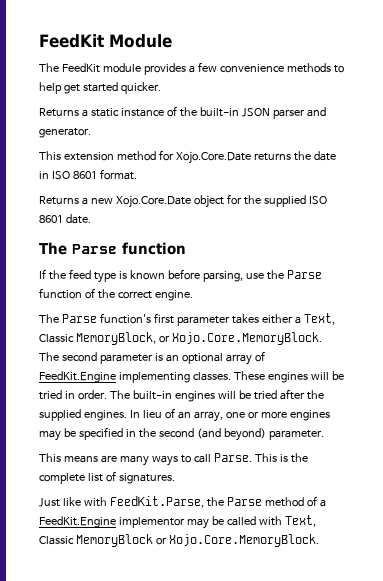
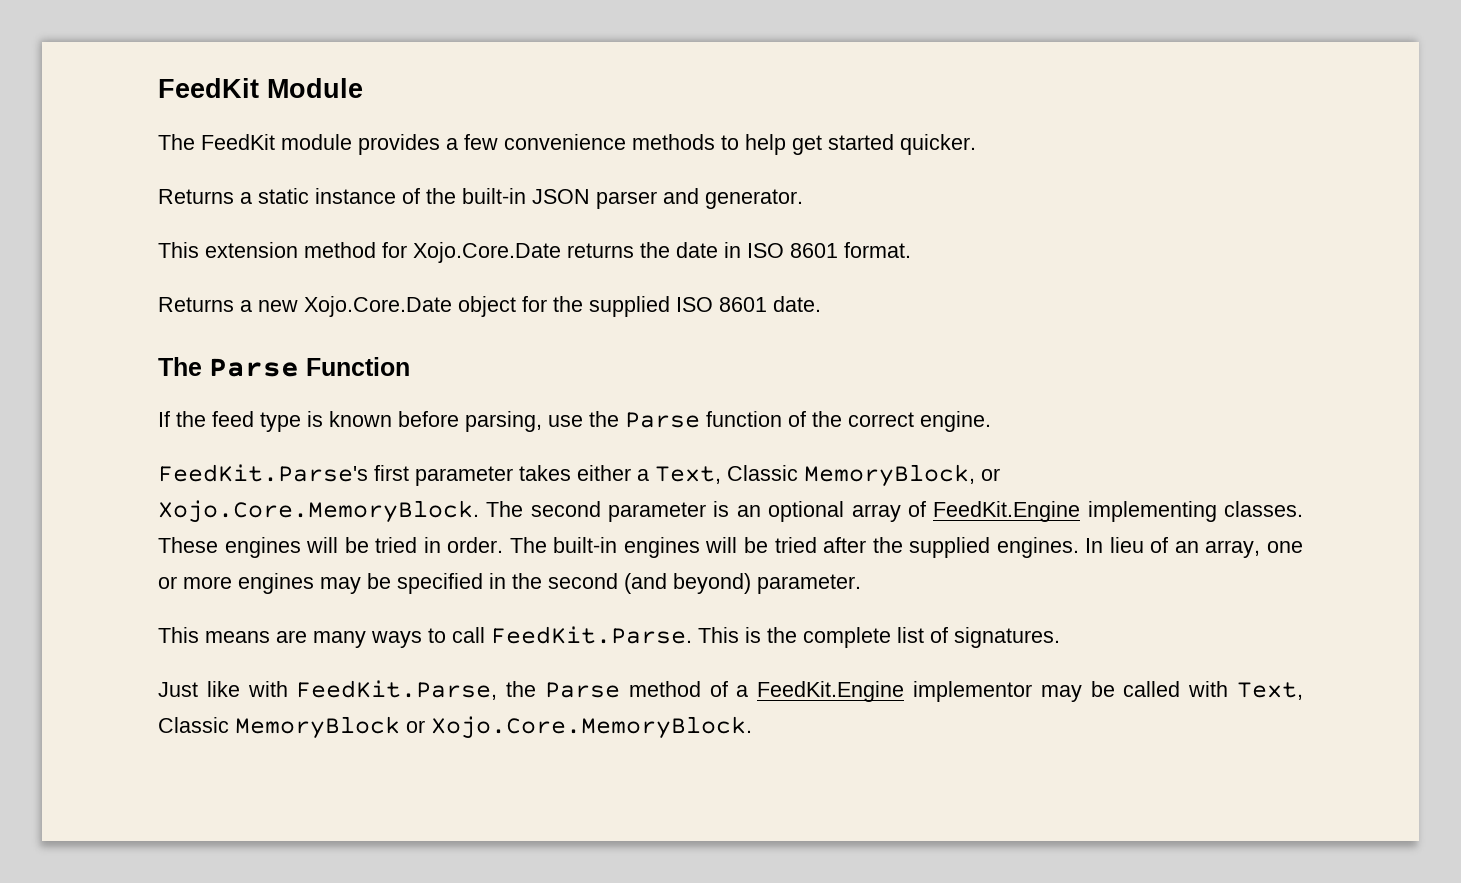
- The Parse function
+ The Parse Function
- The Parse function's first parameter takes either a Text, Classic MemoryBlock, or Xojo.Core.MemoryBlock. The second parameter is an optional array of FeedKit.Engine implementing classes.
+ FeedKit.Parse's first parameter takes either a Text, Classic MemoryBlock, or Xojo.Core.MemoryBlock. The second parameter is an optional array of FeedKit.Engine implementing classes.
- This means are many ways to call Parse. This is the complete list of signatures.
+ This means are many ways to call FeedKit.Parse. This is the complete list of signatures.

